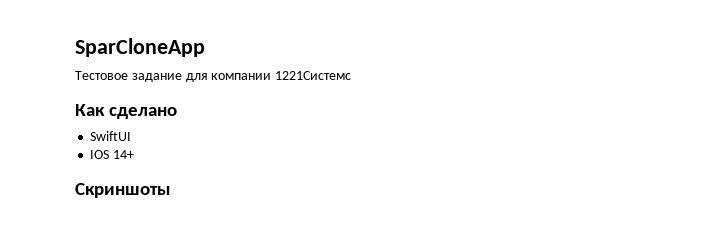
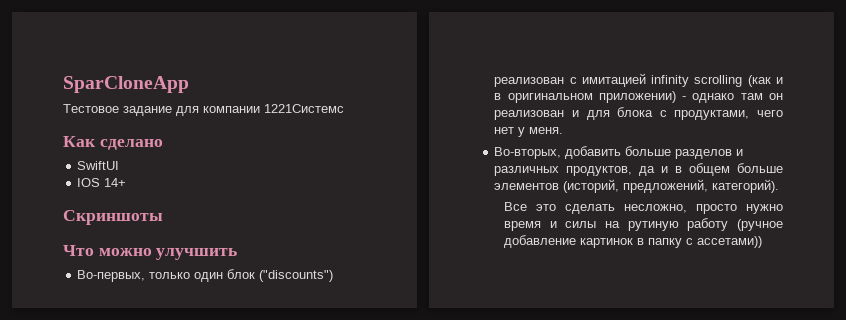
+ Что можно улучшить
+ Во-первых, только один блок ("discounts") реализован с имитацией infinity scrolling (как и в оригинальном приложении) - однако там он реализован и для блока с продуктами, чего нет у меня.
+ Во-вторых, добавить больше разделов и различных продуктов, да и в общем больше элементов (историй, предложений, категорий).
+ Все это сделать несложно, просто нужно время и силы на рутиную работу (ручное добавление картинок в папку с ассетами))

